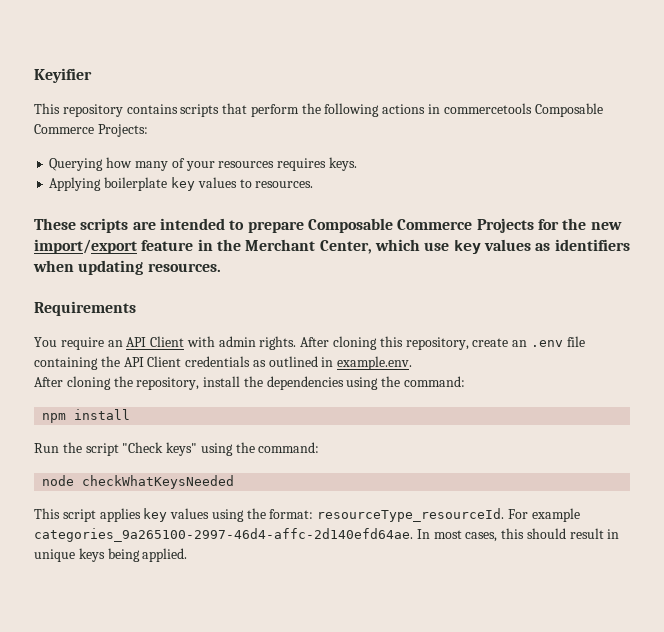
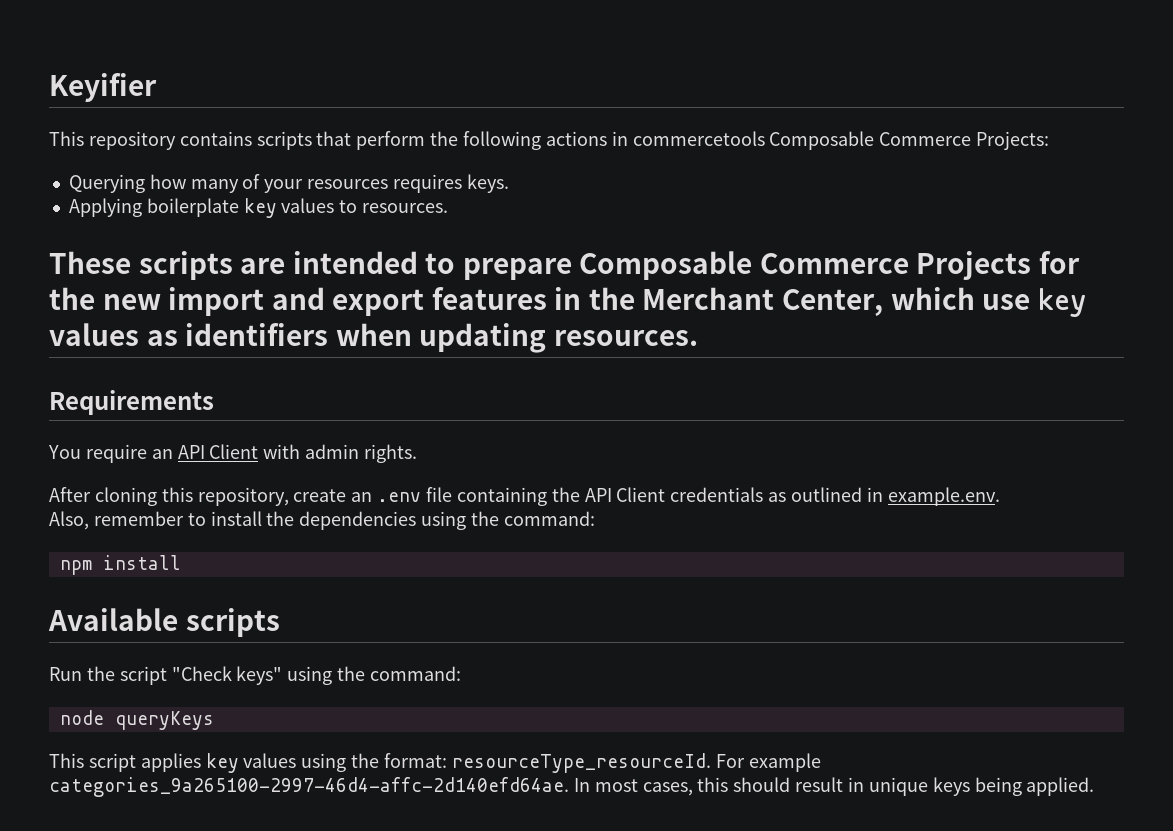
- These scripts are intended to prepare Composable Commerce Projects for the new import/export feature in the Merchant Center, which use key values as identifiers when updating resources.
+ These scripts are intended to prepare Composable Commerce Projects for the new import and export features in the Merchant Center, which use key values as identifiers when updating resources.
- You require an API Client with admin rights. After cloning this repository, create an .env file containing the API Client credentials as outlined in example.env.
+ You require an API Client with admin rights.
+ After cloning this repository, create an .env file containing the API Client credentials as outlined in example.env.
- After cloning the repository, install the dependencies using the command:
+ Also, remember to install the dependencies using the command:
+ Available scripts
- node checkWhatKeysNeeded
+ node queryKeys

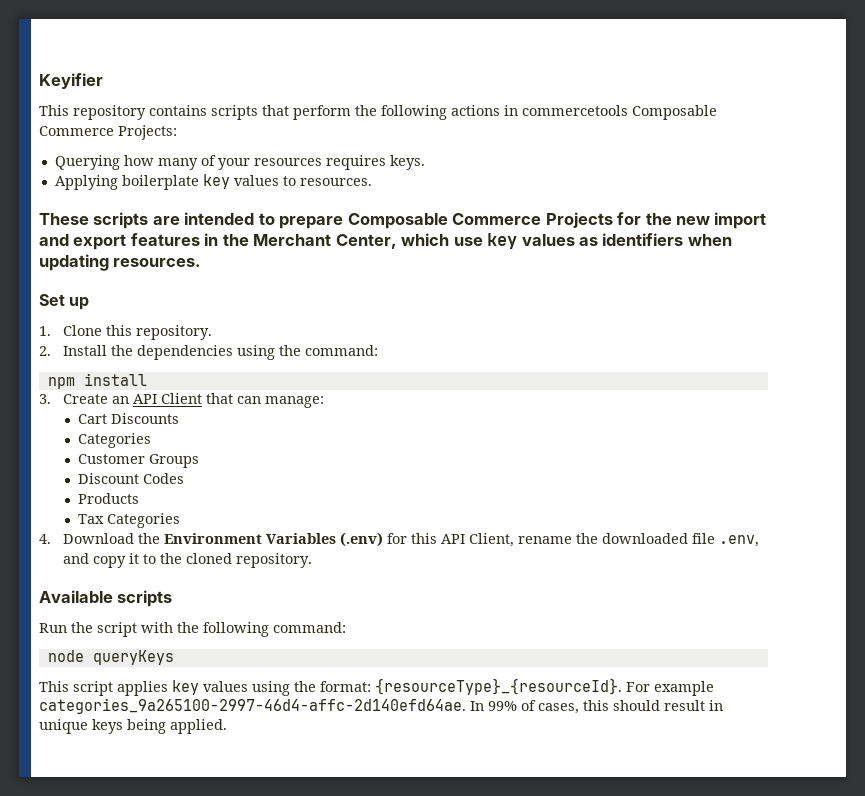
- Requirements
- You require an API Client with admin rights.
- After cloning this repository, create an .env file containing the API Client credentials as outlined in example.env.
- Also, remember to install the dependencies using the command:
+ Set up
+ 1. Clone this repository.
+ 2. Install the dependencies using the command:
+ 3. Create an API Client that can manage:
+ Cart Discounts
+ Categories
+ Customer Groups
+ Discount Codes
+ Products
+ Tax Categories
+ 4. Download the Environment Variables (.env) for this API Client, rename the downloaded file .env, and copy it to the cloned repository.
- Run the script "Check keys" using the command:
+ Run the script with the following command:
- This script applies key values using the format: resourceType_resourceId.
+ This script applies key values using the format: {resourceType}_{resourceId}.
- In most cases, this should result in unique keys being applied.
+ In 99% of cases, this should result in unique keys being applied.

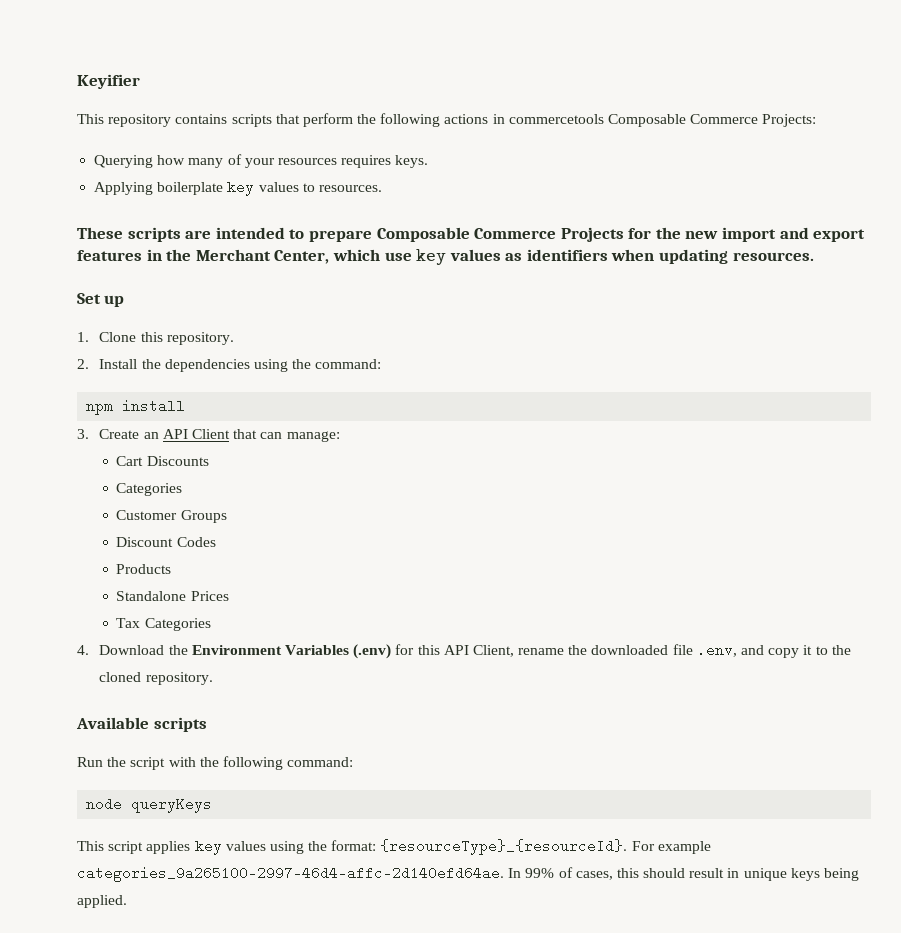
+ Standalone Prices

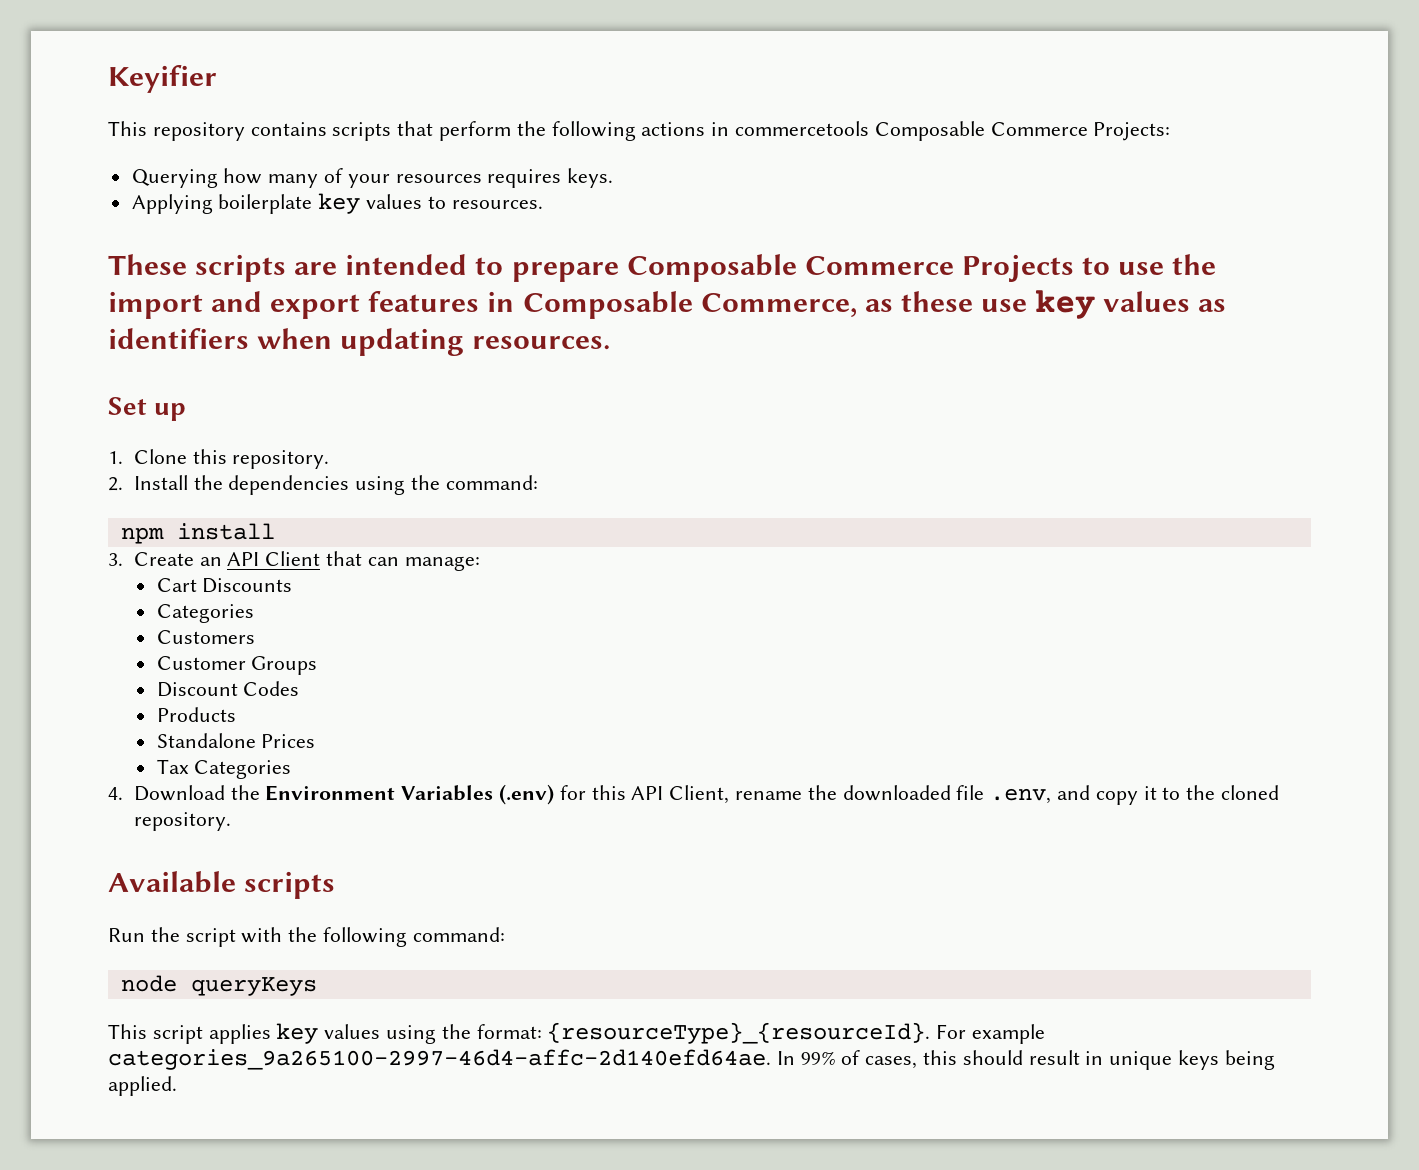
- These scripts are intended to prepare Composable Commerce Projects for the new import and export features in the Merchant Center, which use key values as identifiers when updating resources.
+ These scripts are intended to prepare Composable Commerce Projects to use the import and export features in Composable Commerce, as these use key values as identifiers when updating resources.
+ Customers

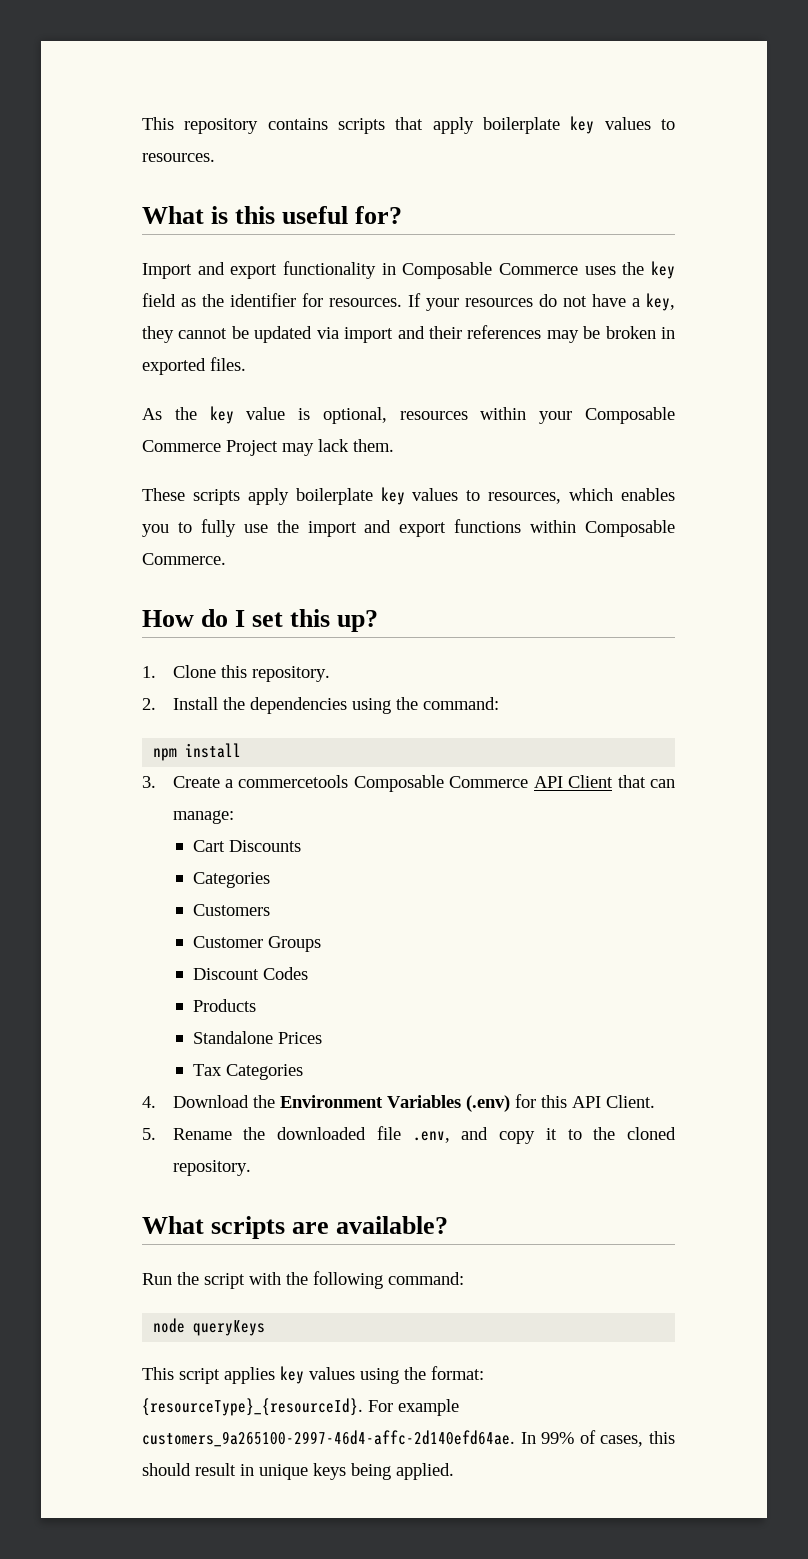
- Keyifier
- This repository contains scripts that perform the following actions in commercetools Composable Commerce Projects:
- Querying how many of your resources requires keys.
- Applying boilerplate key values to resources.
+ This repository contains scripts that apply boilerplate key values to resources.
- These scripts are intended to prepare Composable Commerce Projects to use the import and export features in Composable Commerce, as these use key values as identifiers when updating resources.
- Set up
+ What is this useful for?
+ Import and export functionality in Composable Commerce uses the key field as the identifier for resources. If your resources do not have a key, they cannot be updated via import and their references may be broken in exported files.
+ As the key value is optional, resources within your Composable Commerce Project may lack them.
+ These scripts apply boilerplate key values to resources, which enables you to fully use the import and export functions within Composable Commerce.
+ How do I set this up?
- 3. Create an API Client that can manage:
+ 3. Create a commercetools Composable Commerce API Client that can manage:
- 4. Download the Environment Variables (.env) for this API Client, rename the downloaded file .env, and copy it to the cloned repository.
+ 4. Download the Environment Variables (.env) for this API Client.
+ 5. Rename the downloaded file .env, and copy it to the cloned repository.
- Available scripts
+ What scripts are available?
- For example categories_9a265100-2997-46d4-affc-2d140efd64ae.
+ For example customers_9a265100-2997-46d4-affc-2d140efd64ae.

